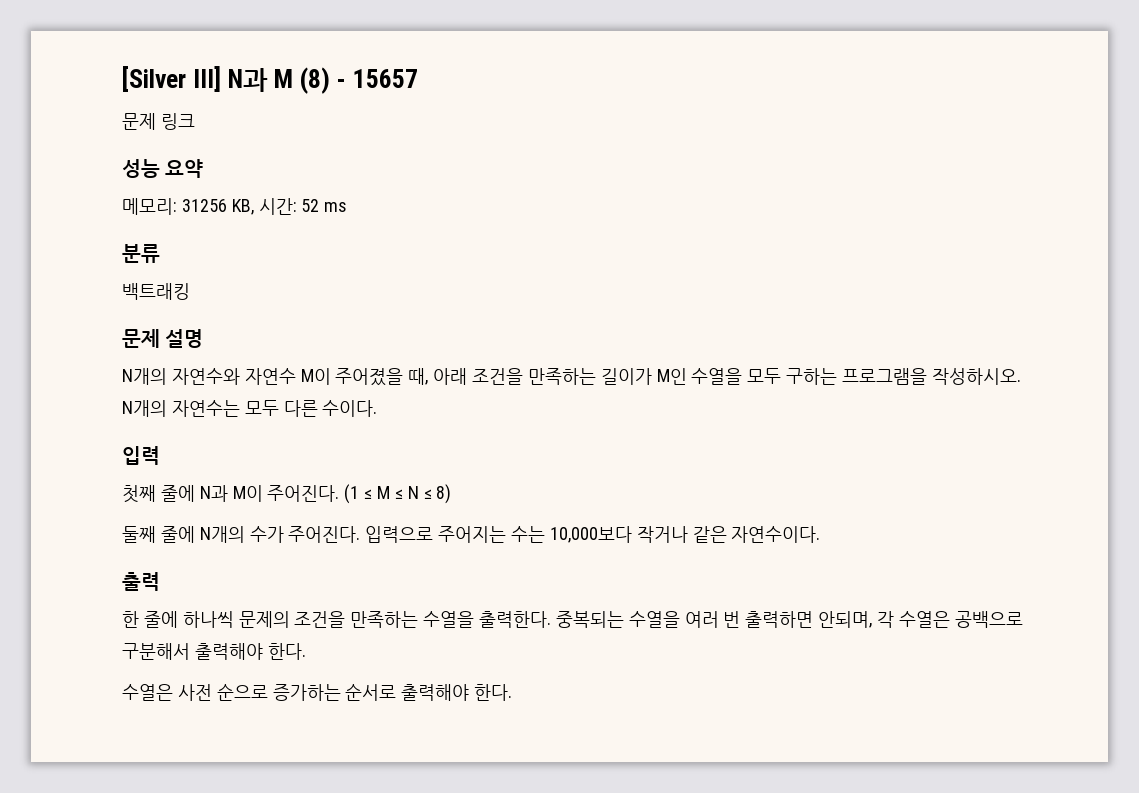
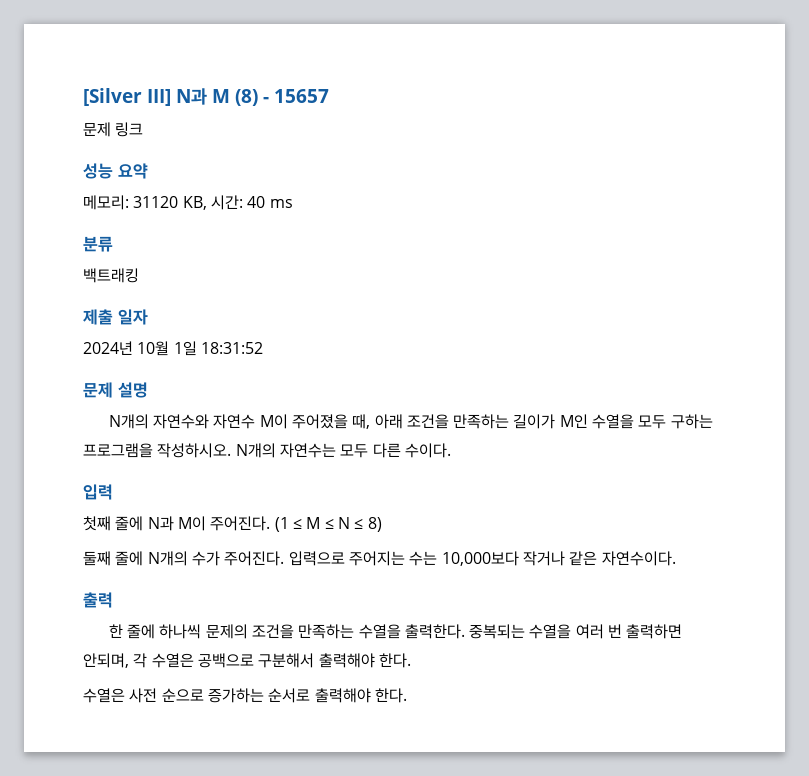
- 메모리: 31256 KB, 시간: 52 ms
+ 메모리: 31120 KB, 시간: 40 ms
+ 제출 일자
+ 2024년 10월 1일 18:31:52

